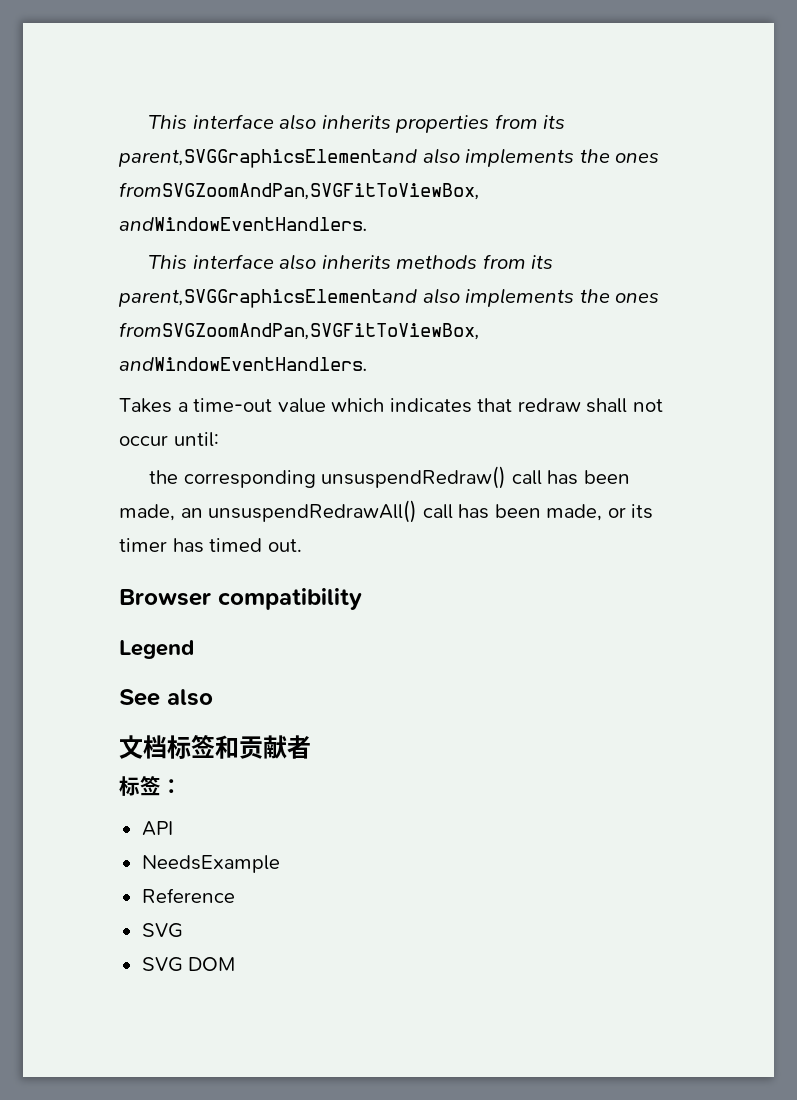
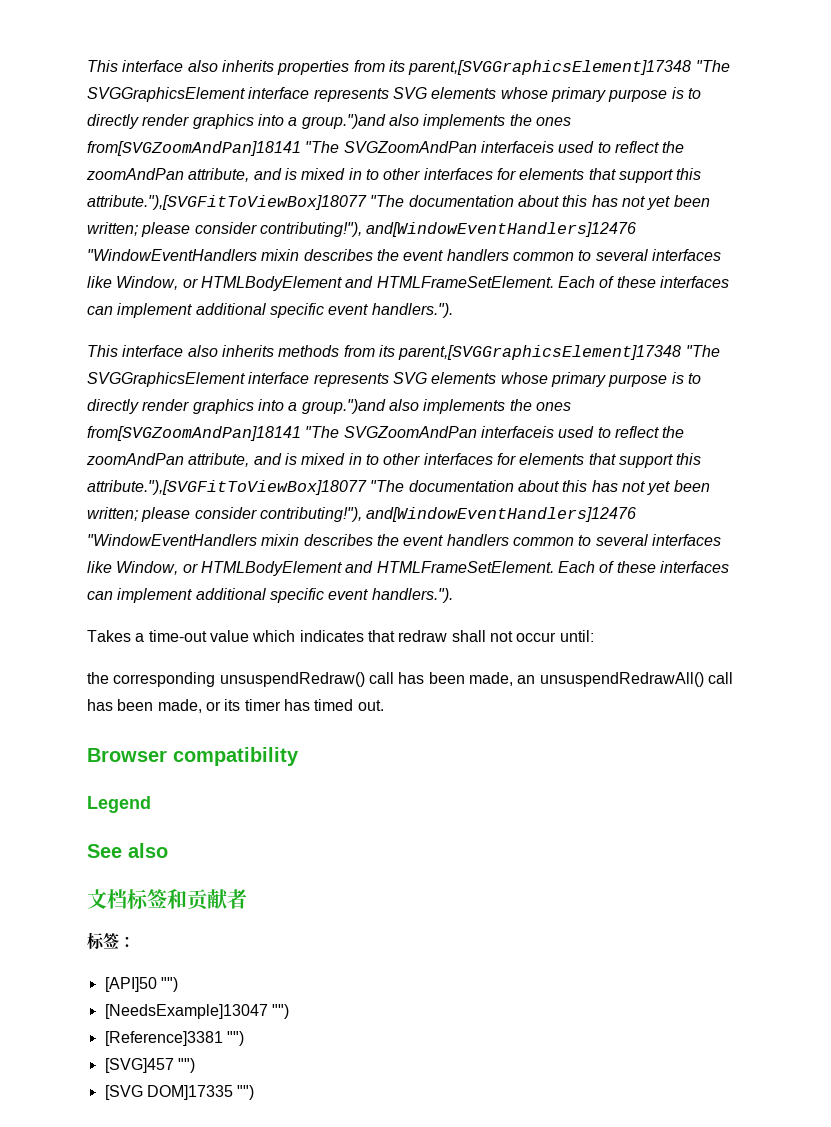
- This interface also inherits properties from its parent,SVGGraphicsElementand also implements the ones fromSVGZoomAndPan,SVGFitToViewBox, andWindowEventHandlers.
+ This interface also inherits properties from its parent,[SVGGraphicsElement]17348 "The SVGGraphicsElement interface represents SVG elements whose primary purpose is to directly render graphics into a group.")and also implements the ones from[SVGZoomAndPan]18141 "The SVGZoomAndPan interfaceis used to reflect the zoomAndPan attribute, and is mixed in to other interfaces for elements that support this attribute."),[SVGFitToViewBox]18077 "The documentation about this has not yet been written; please consider contributing!"), and[WindowEventHandlers]12476 "WindowEventHandlers mixin describes the event handlers common to several interfaces like Window, or HTMLBodyElement and HTMLFrameSetElement. Each of these interfaces can implement additional specific event handlers.").
- This interface also inherits methods from its parent,SVGGraphicsElementand also implements the ones fromSVGZoomAndPan,SVGFitToViewBox, andWindowEventHandlers.
+ This interface also inherits methods from its parent,[SVGGraphicsElement]17348 "The SVGGraphicsElement interface represents SVG elements whose primary purpose is to directly render graphics into a group.")and also implements the ones from[SVGZoomAndPan]18141 "The SVGZoomAndPan interfaceis used to reflect the zoomAndPan attribute, and is mixed in to other interfaces for elements that support this attribute."),[SVGFitToViewBox]18077 "The documentation about this has not yet been written; please consider contributing!"), and[WindowEventHandlers]12476 "WindowEventHandlers mixin describes the event handlers common to several interfaces like Window, or HTMLBodyElement and HTMLFrameSetElement. Each of these interfaces can implement additional specific event handlers.").
- API
- NeedsExample
- Reference
- SVG
- SVG DOM
+ [API]50 "")
+ [NeedsExample]13047 "")
+ [Reference]3381 "")
+ [SVG]457 "")
+ [SVG DOM]17335 "")

